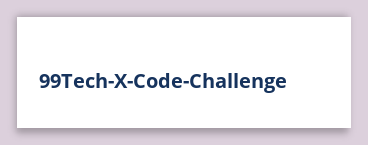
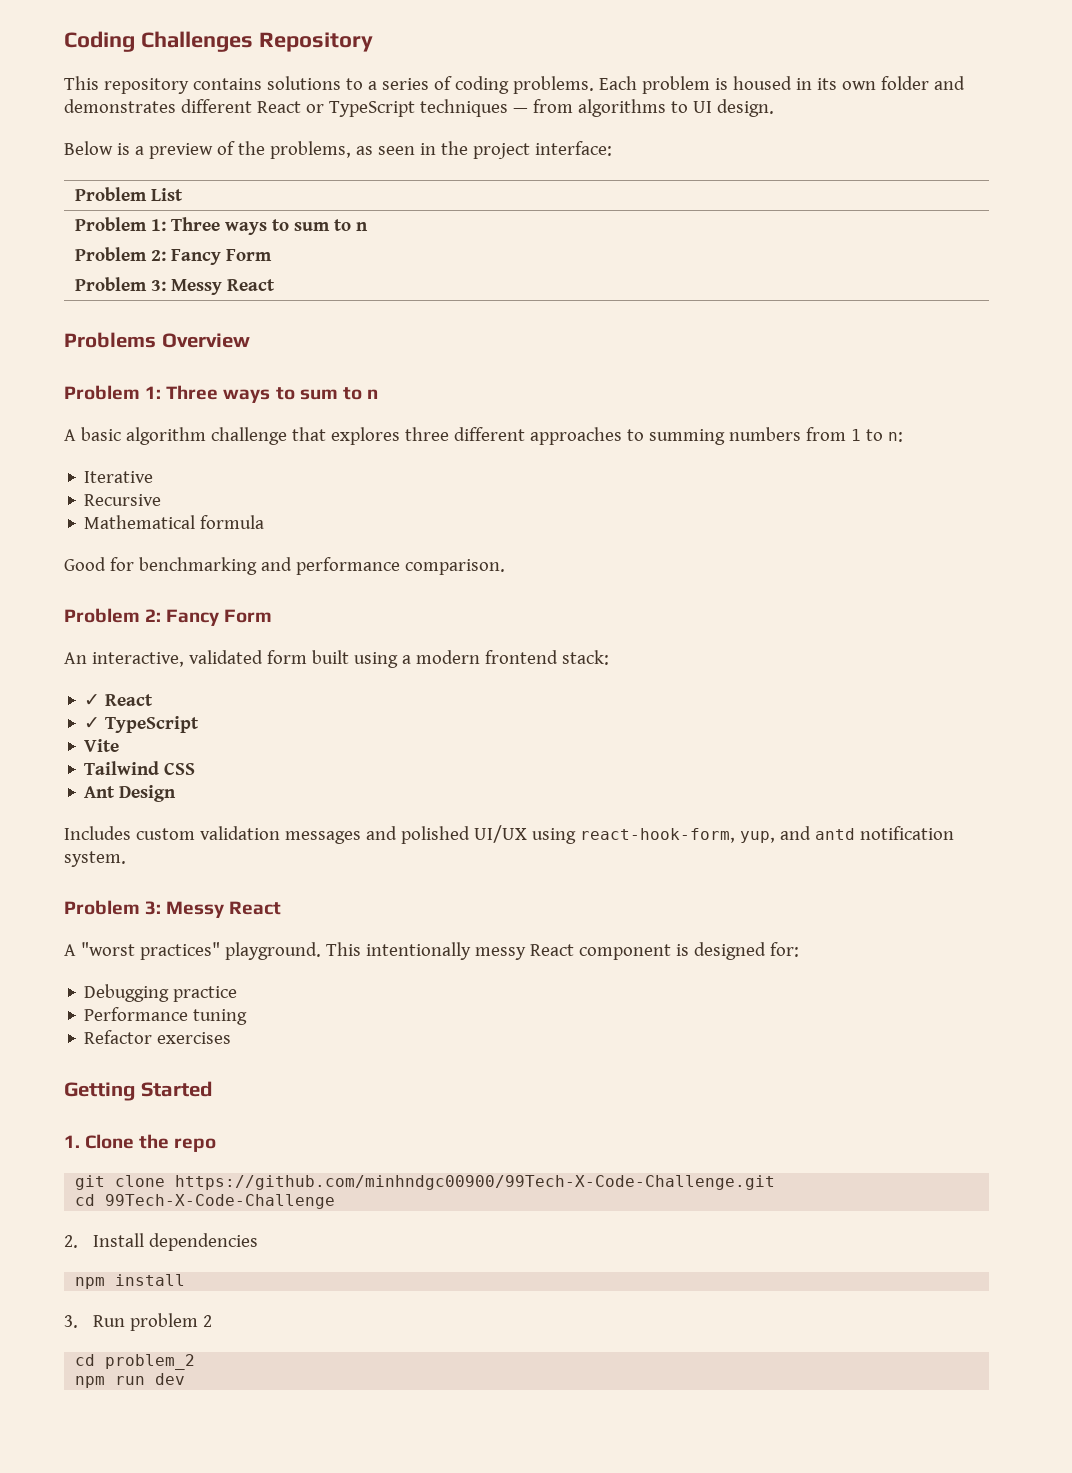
- 99Tech-X-Code-Challenge
+ Coding Challenges Repository
+ This repository contains solutions to a series of coding problems. Each problem is housed in its own folder and demonstrates different React or TypeScript techniques — from algorithms to UI design.
+ Below is a preview of the problems, as seen in the project interface:
+ Problem List
+ Problem 1: Three ways to sum to n
+ Problem 2: Fancy Form
+ Problem 3: Messy React
+ Problems Overview
+ Problem 1: Three ways to sum to n
+ A basic algorithm challenge that explores three different approaches to summing numbers from 1 to n:
+ Iterative
+ Recursive
+ Mathematical formula
+ Good for benchmarking and performance comparison.
+ Problem 2: Fancy Form
+ An interactive, validated form built using a modern frontend stack:
+ ✓ React
+ ✓ TypeScript
+ Vite
+ Tailwind CSS
+ Ant Design
+ Includes custom validation messages and polished UI/UX using react-hook-form, yup, and antd notification system.
+ Problem 3: Messy React
+ A "worst practices" playground. This intentionally messy React component is designed for:
+ Debugging practice
+ Performance tuning
+ Refactor exercises
+ Getting Started
+ 1. Clone the repo
+ git clone https://github.com/minhndgc00900/99Tech-X-Code-Challenge.git
+ cd 99Tech-X-Code-Challenge
+ 2. Install dependencies
+ npm install
+ 3. Run problem 2
+ cd problem_2
+ npm run dev

